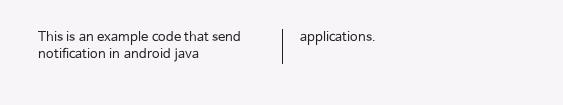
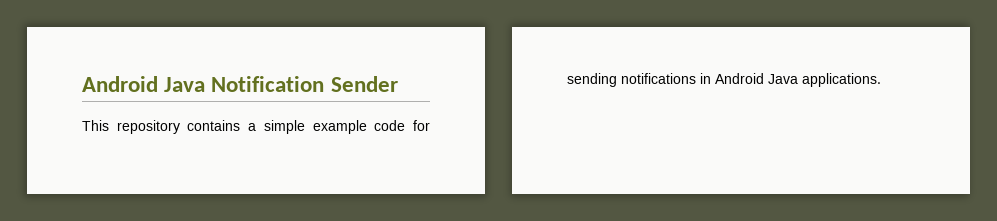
- This is an example code that send notification in android java applications.
+ Android Java Notification Sender
+ This repository contains a simple example code for sending notifications in Android Java applications.

